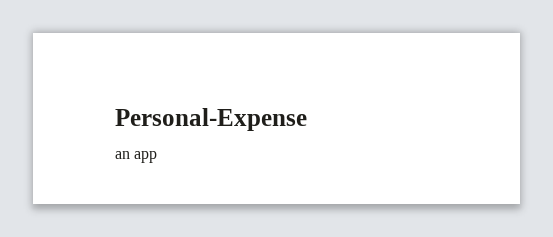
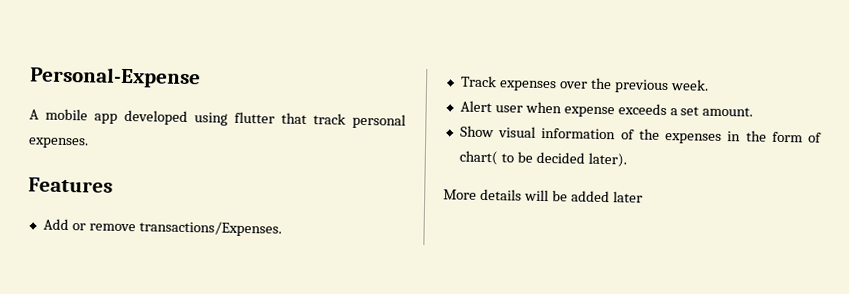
- an app
+ A mobile app developed using flutter that track personal expenses.
+ Features
+ Add or remove transactions/Expenses.
+ Track expenses over the previous week.
+ Alert user when expense exceeds a set amount.
+ Show visual information of the expenses in the form of chart( to be decided later).
+ More details will be added later

